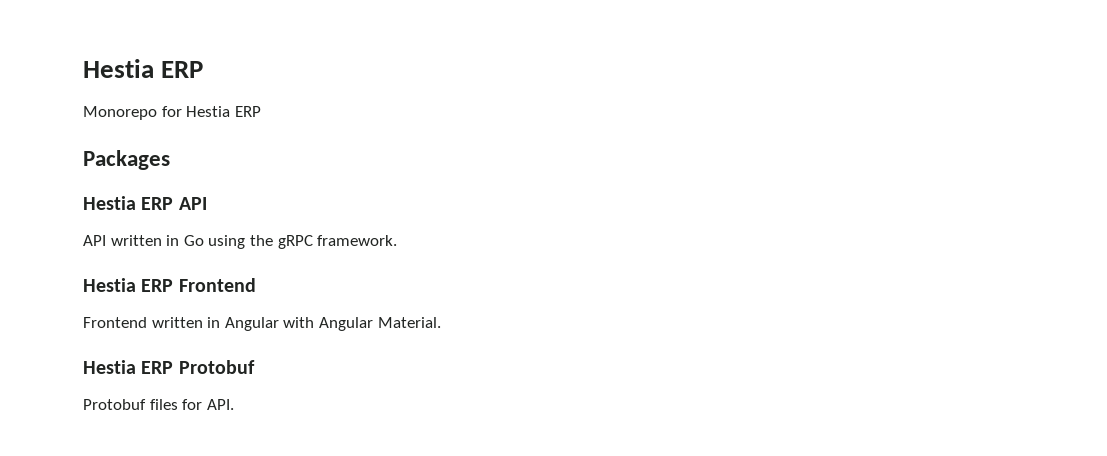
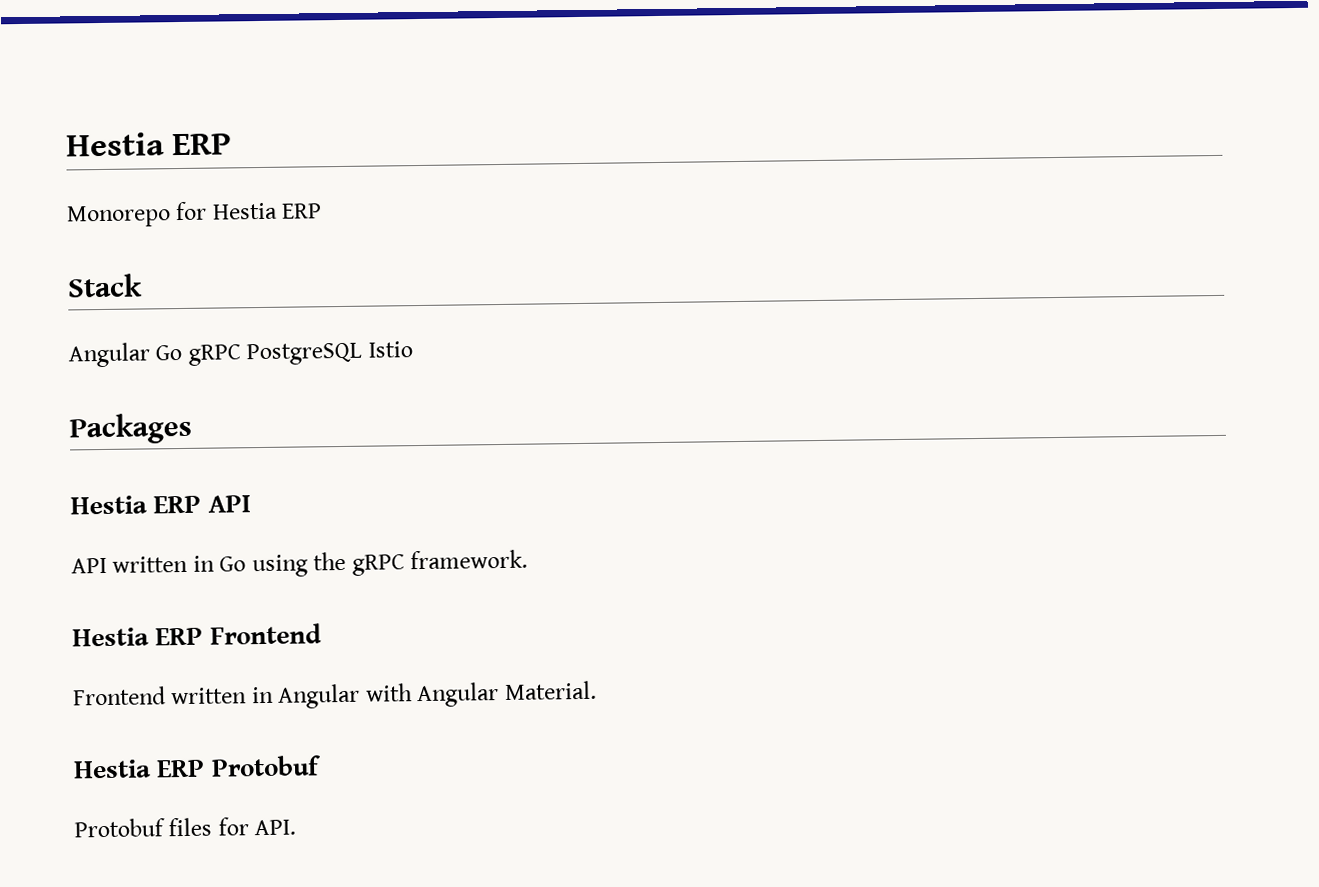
+ Stack
+ Angular Go gRPC PostgreSQL Istio

